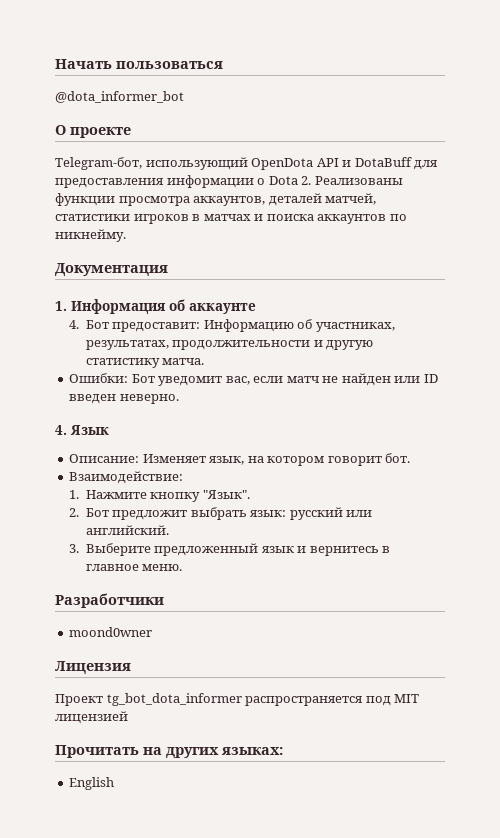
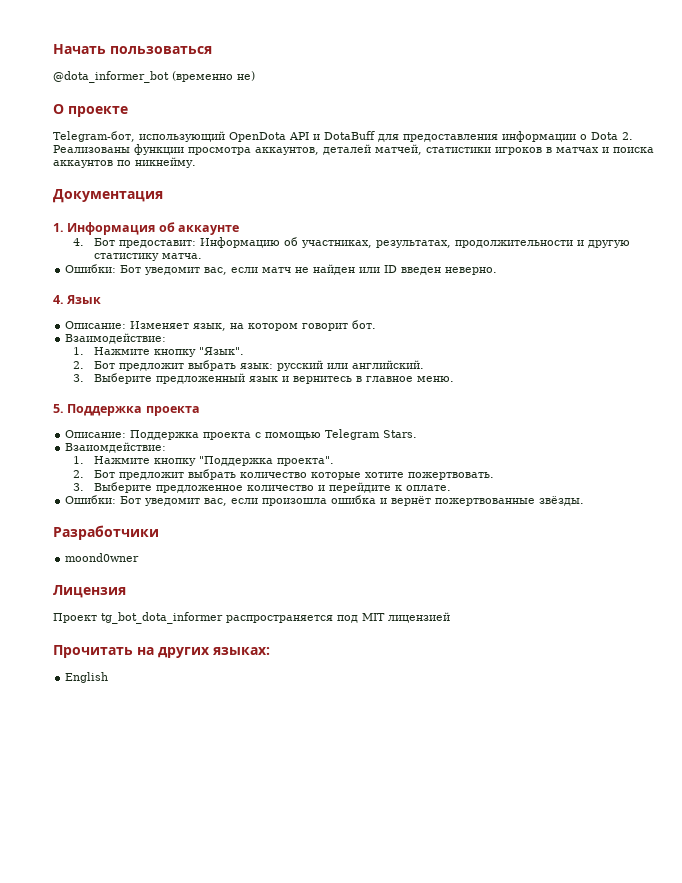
- @dota_informer_bot
+ @dota_informer_bot (временно не)
+ 5. Поддержка проекта
+ Описание: Поддержка проекта с помощью Telegram Stars.
+ Взаиомдействие:
+ 1. Нажмите кнопку "Поддержка проекта".
+ 2. Бот предложит выбрать количество которые хотите пожертвовать.
+ 3. Выберите предложенное количество и перейдите к оплате.
+ Ошибки: Бот уведомит вас, если произошла ошибка и вернёт пожертвованные звёзды.

